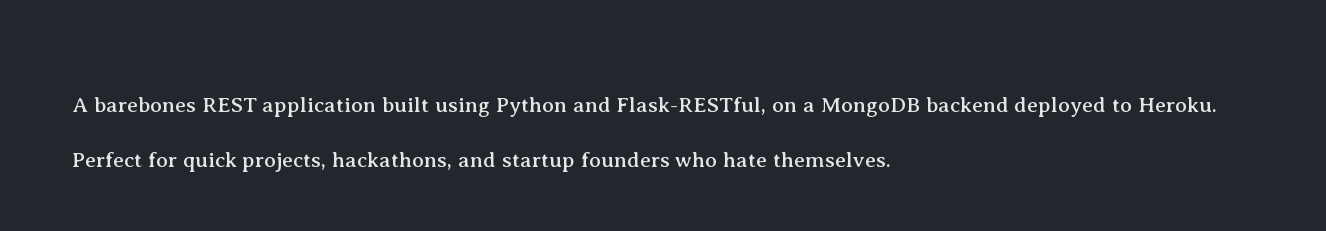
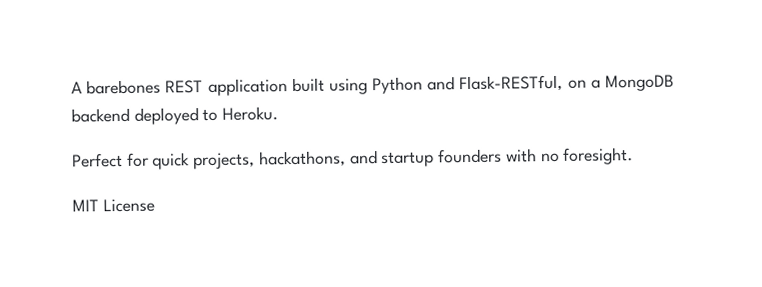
- Perfect for quick projects, hackathons, and startup founders who hate themselves.
+ Perfect for quick projects, hackathons, and startup founders with no foresight.
+ MIT License

